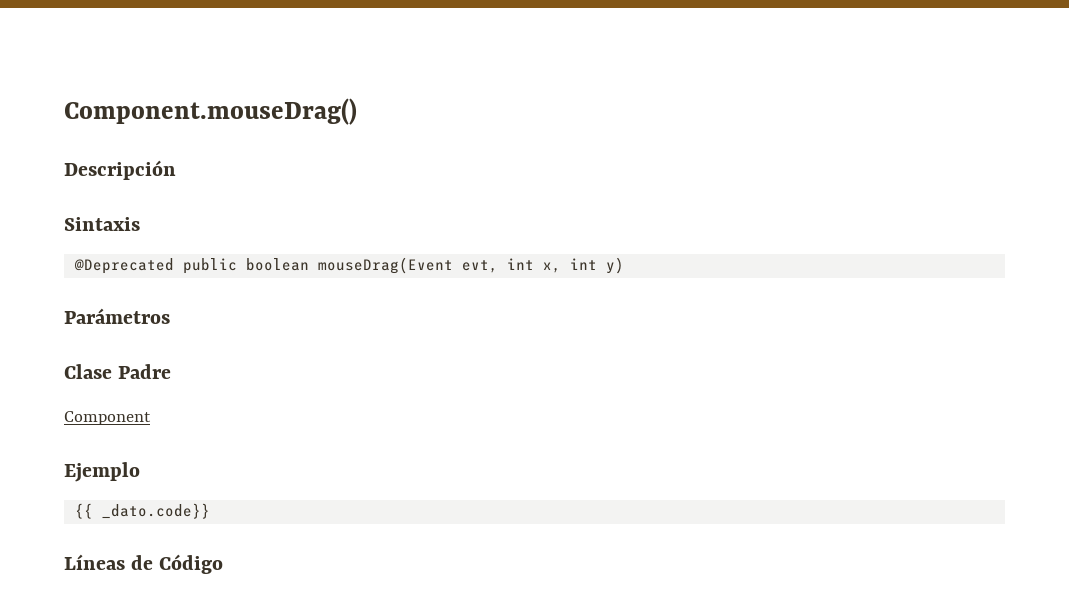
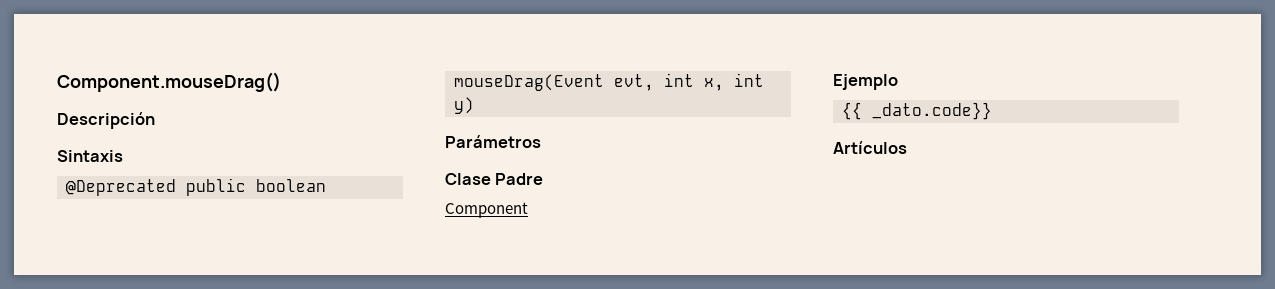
- Líneas de Código
+ Artículos

